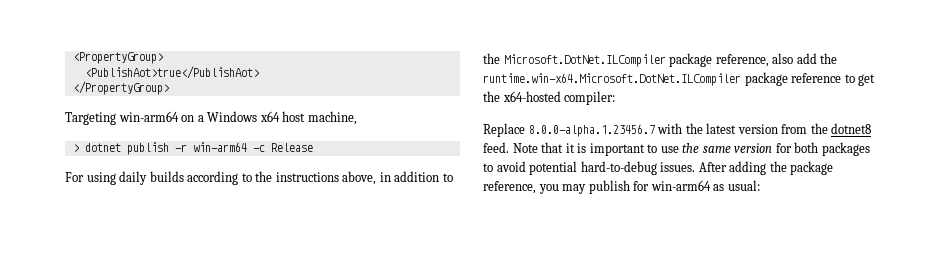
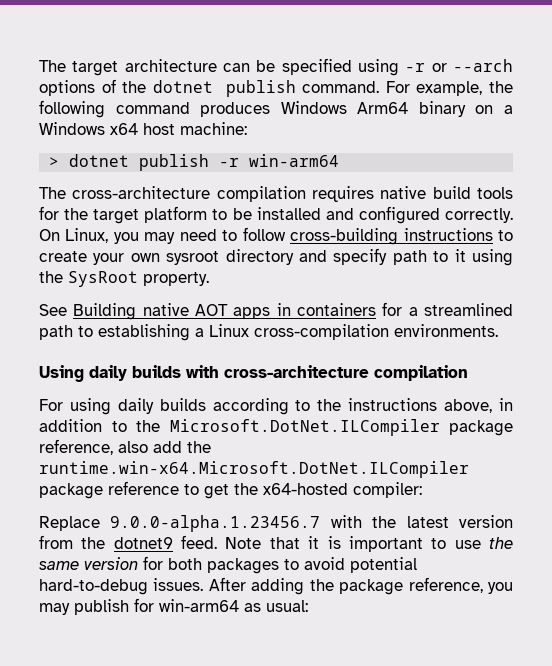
- <PropertyGroup>
- <PublishAot>true</PublishAot>
- </PropertyGroup>
- Targeting win-arm64 on a Windows x64 host machine,
+ The target architecture can be specified using -r or --arch options of the dotnet publish command. For example, the following command produces Windows Arm64 binary on a Windows x64 host machine:
- > dotnet publish -r win-arm64 -c Release
+ > dotnet publish -r win-arm64
+ The cross-architecture compilation requires native build tools for the target platform to be installed and configured correctly. On Linux, you may need to follow cross-building instructions to create your own sysroot directory and specify path to it using the SysRoot property.
+ See Building native AOT apps in containers for a streamlined path to establishing a Linux cross-compilation environments.
+ Using daily builds with cross-architecture compilation
- Replace 8.0.0-alpha.1.23456.7 with the latest version from the dotnet8 feed.
+ Replace 9.0.0-alpha.1.23456.7 with the latest version from the dotnet9 feed.

